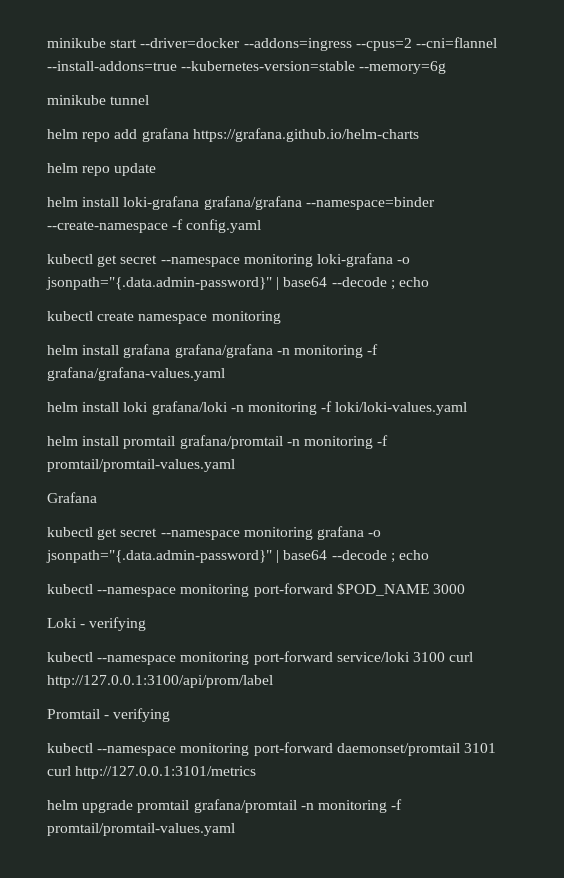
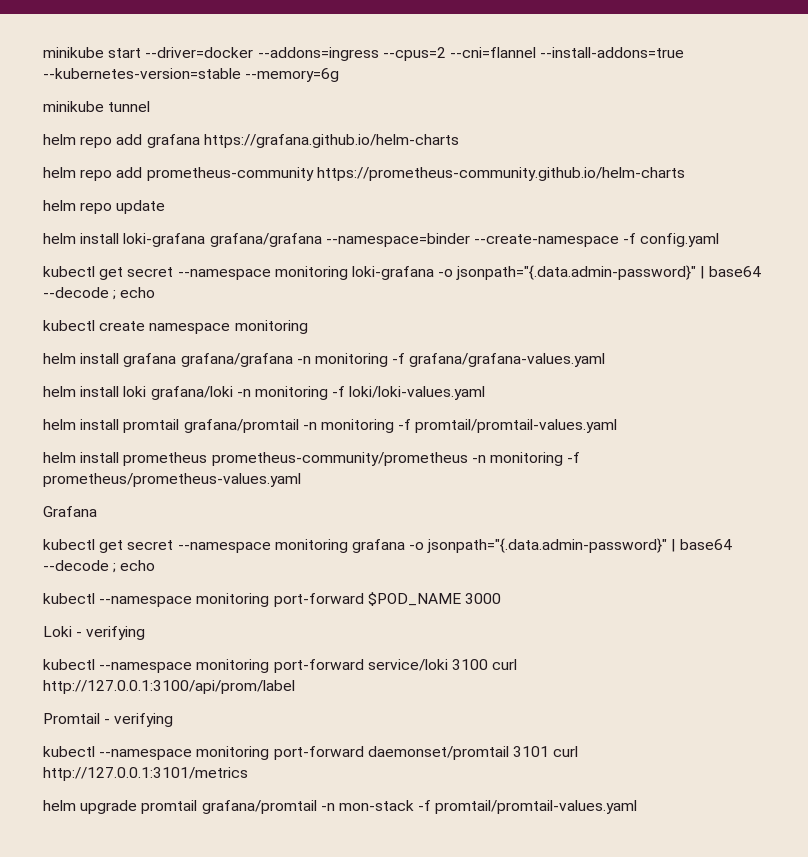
+ helm repo add prometheus-community https://prometheus-community.github.io/helm-charts
+ helm install prometheus prometheus-community/prometheus -n monitoring -f prometheus/prometheus-values.yaml
- helm upgrade promtail grafana/promtail -n monitoring -f promtail/promtail-values.yaml
+ helm upgrade promtail grafana/promtail -n mon-stack -f promtail/promtail-values.yaml

